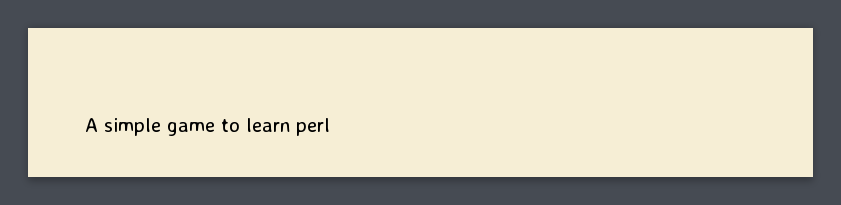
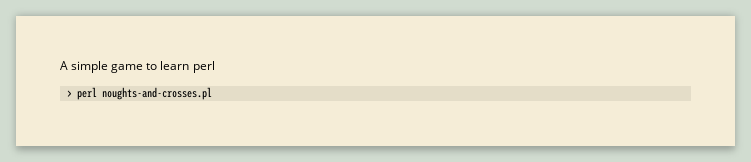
+ > perl noughts-and-crosses.pl

